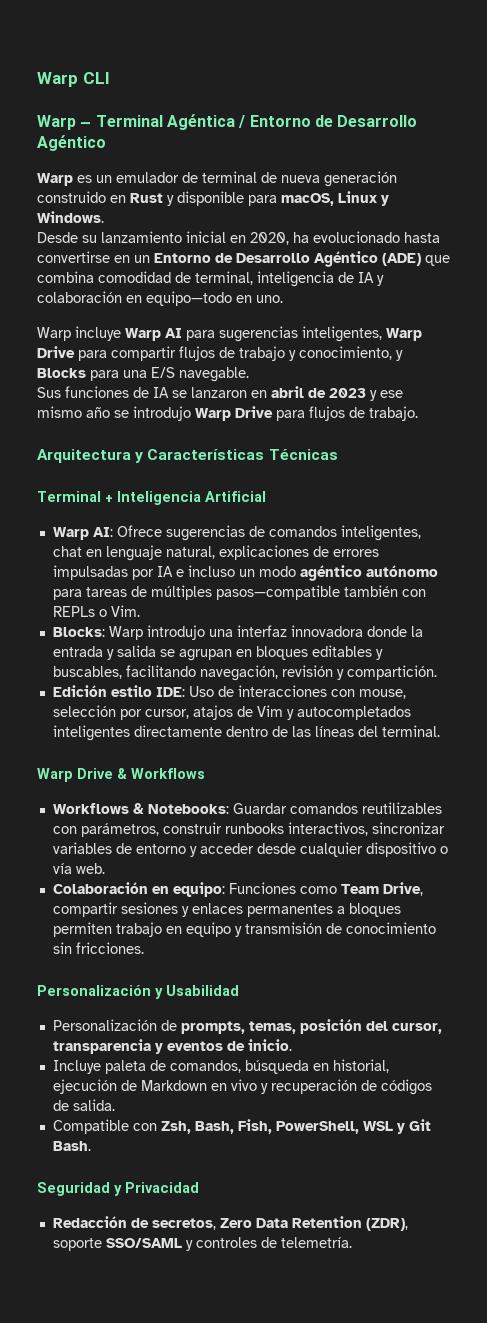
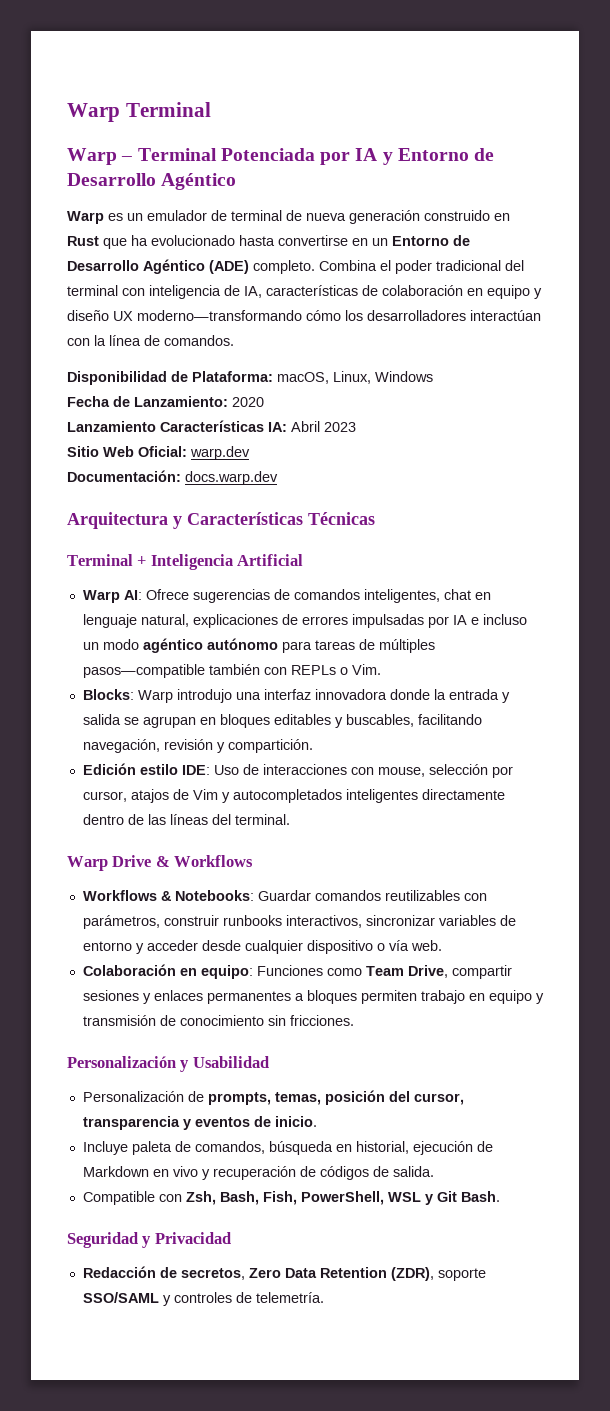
- Warp CLI
+ Warp Terminal
- Warp – Terminal Agéntica / Entorno de Desarrollo Agéntico
+ Warp – Terminal Potenciada por IA y Entorno de Desarrollo Agéntico
- Warp es un emulador de terminal de nueva generación construido en Rust y disponible para macOS, Linux y Windows.
- Desde su lanzamiento inicial en 2020, ha evolucionado hasta convertirse en un Entorno de Desarrollo Agéntico (ADE) que combina comodidad de terminal, inteligencia de IA y colaboración en equipo—todo en uno.
- Warp incluye Warp AI para sugerencias inteligentes, Warp Drive para compartir flujos de trabajo y conocimiento, y Blocks para una E/S navegable.
- Sus funciones de IA se lanzaron en abril de 2023 y ese mismo año se introdujo Warp Drive para flujos de trabajo.
+ Warp es un emulador de terminal de nueva generación construido en Rust que ha evolucionado hasta convertirse en un Entorno de Desarrollo Agéntico (ADE) completo. Combina el poder tradicional del terminal con inteligencia de IA, características de colaboración en equipo y diseño UX moderno—transformando cómo los desarrolladores interactúan con la línea de comandos.
+ Disponibilidad de Plataforma: macOS, Linux, Windows
+ Fecha de Lanzamiento: 2020
+ Lanzamiento Características IA: Abril 2023
+ Sitio Web Oficial: warp.dev
+ Documentación: docs.warp.dev

